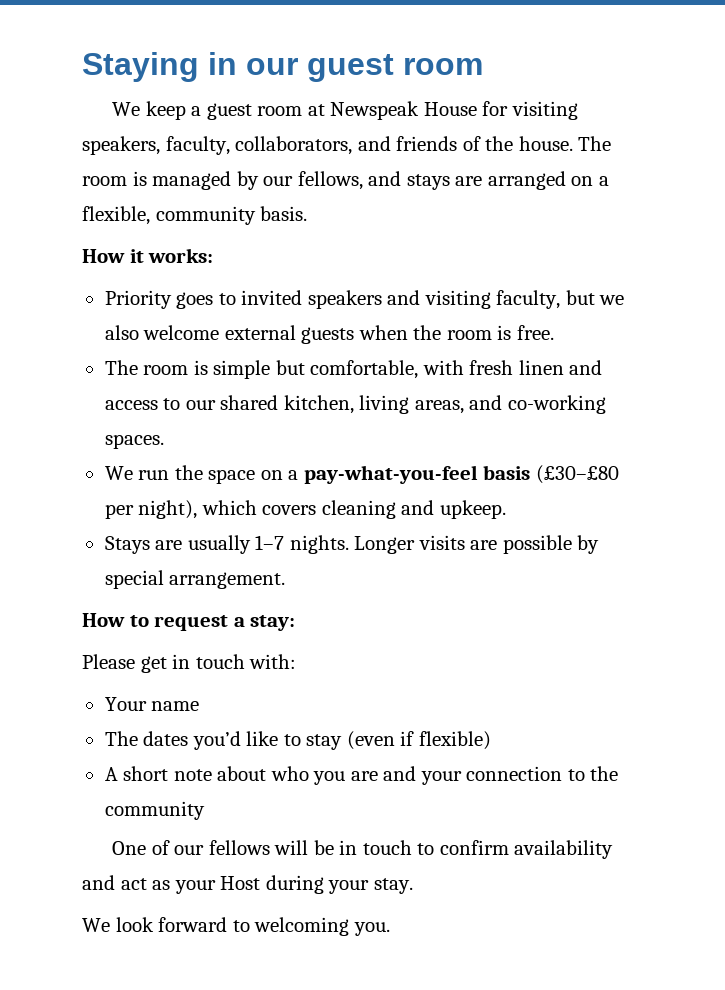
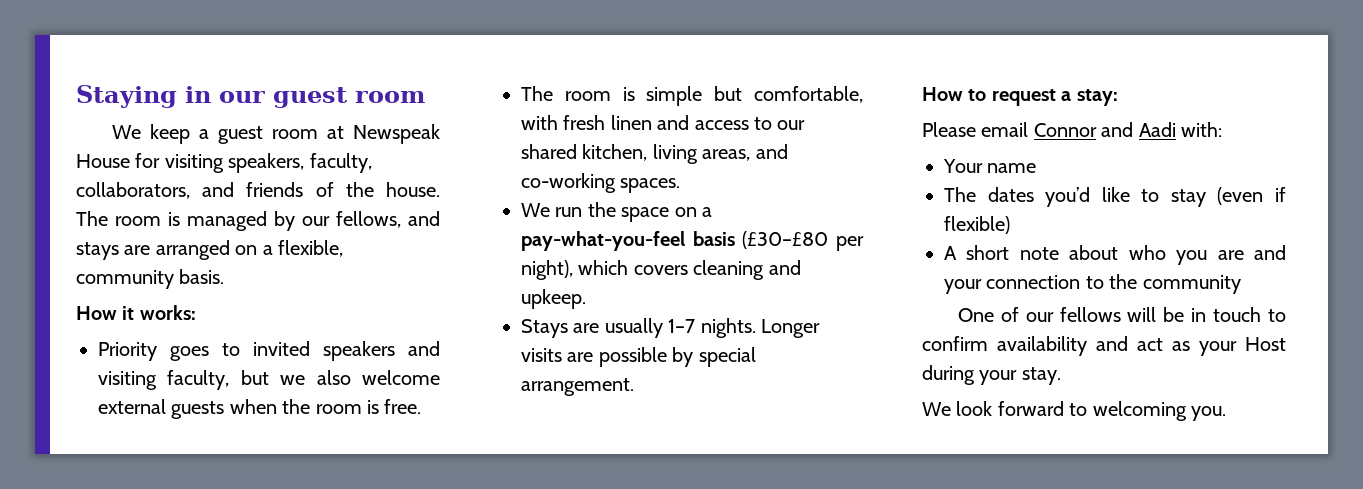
- Please get in touch with:
+ Please email Connor and Aadi with:

